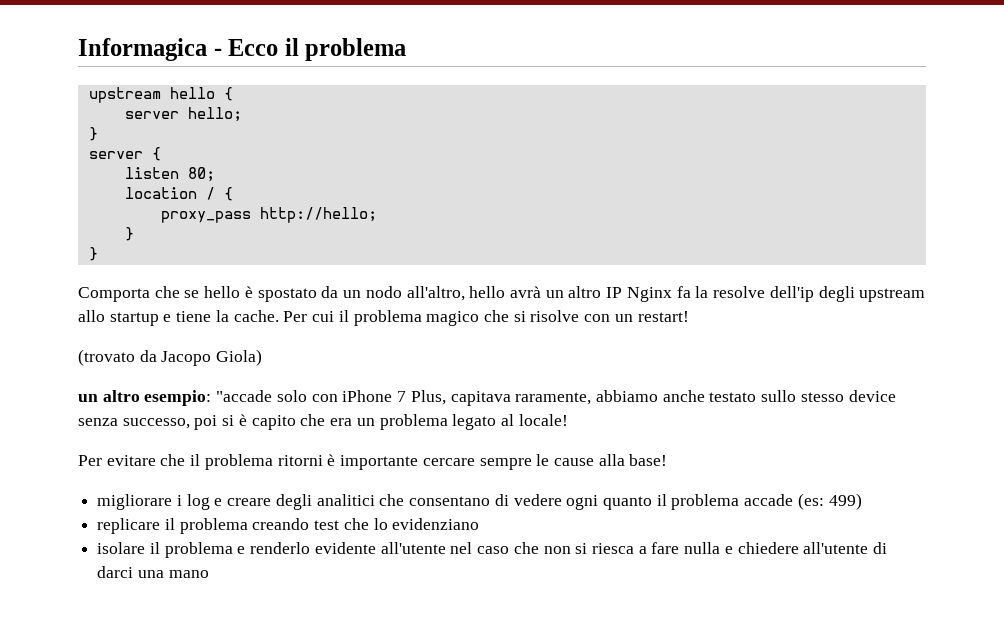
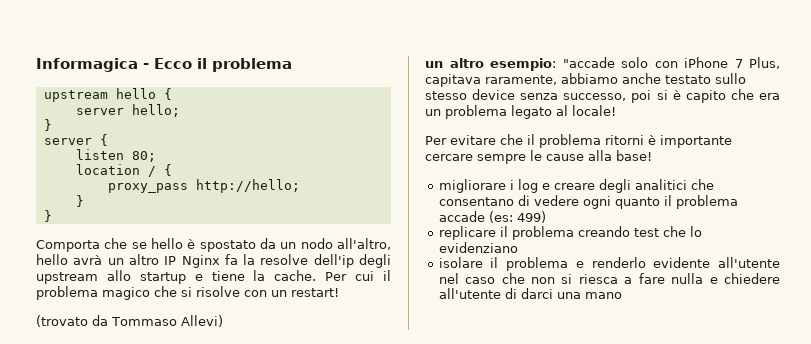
- (trovato da Jacopo Giola)
+ (trovato da Tommaso Allevi)

